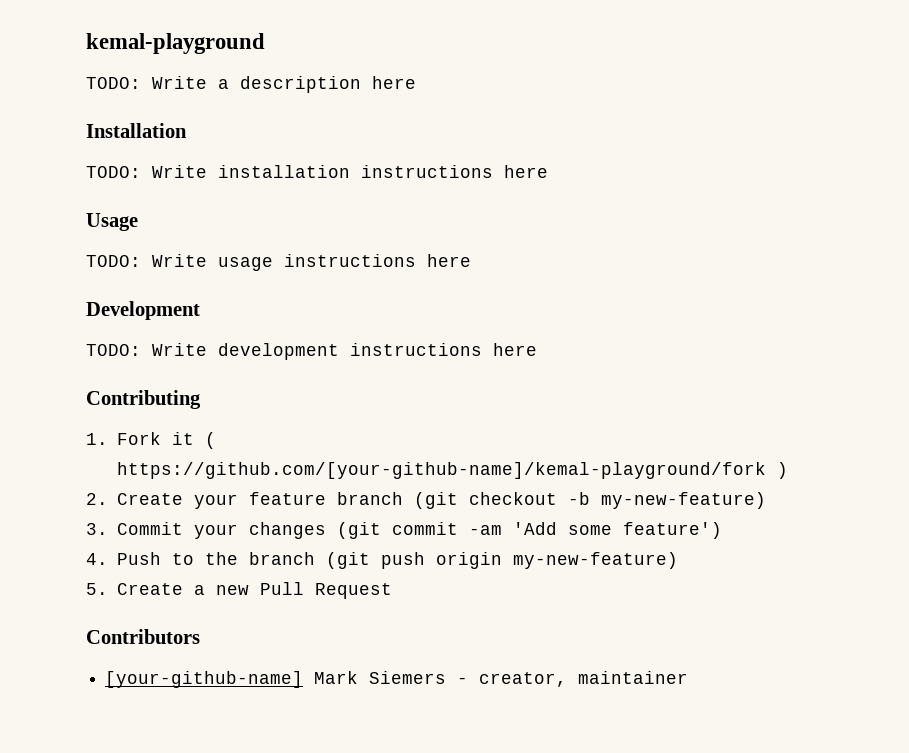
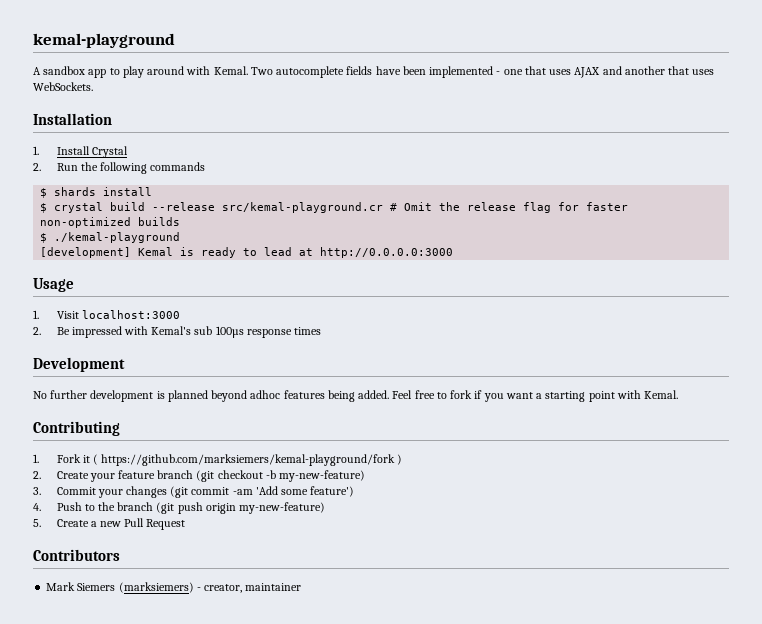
- TODO: Write a description here
+ A sandbox app to play around with Kemal. Two autocomplete fields have been implemented - one that uses AJAX and another that uses WebSockets.
  Installation
- TODO: Write installation instructions here
+ 1. Install Crystal
+ 2. Run the following commands
+ $ shards install
+ $ crystal build --release src/kemal-playground.cr # Omit the release flag for faster non-optimized builds
+ $ ./kemal-playground
+ [development] Kemal is ready to lead at http://0.0.0.0:3000
  Usage
- TODO: Write usage instructions here
+ 1. Visit localhost:3000
+ 2. Be impressed with Kemal's sub 100µs response times
  Development
- TODO: Write development instructions here
+ No further development is planned beyond adhoc features being added. Feel free to fork if you want a starting point with Kemal.
- 1. Fork it ( https://github.com/[your-github-name]/kemal-playground/fork )
+ 1. Fork it ( https://github.com/marksiemers/kemal-playground/fork )
- [your-github-name] Mark Siemers - creator, maintainer
+ Mark Siemers (marksiemers) - creator, maintainer

